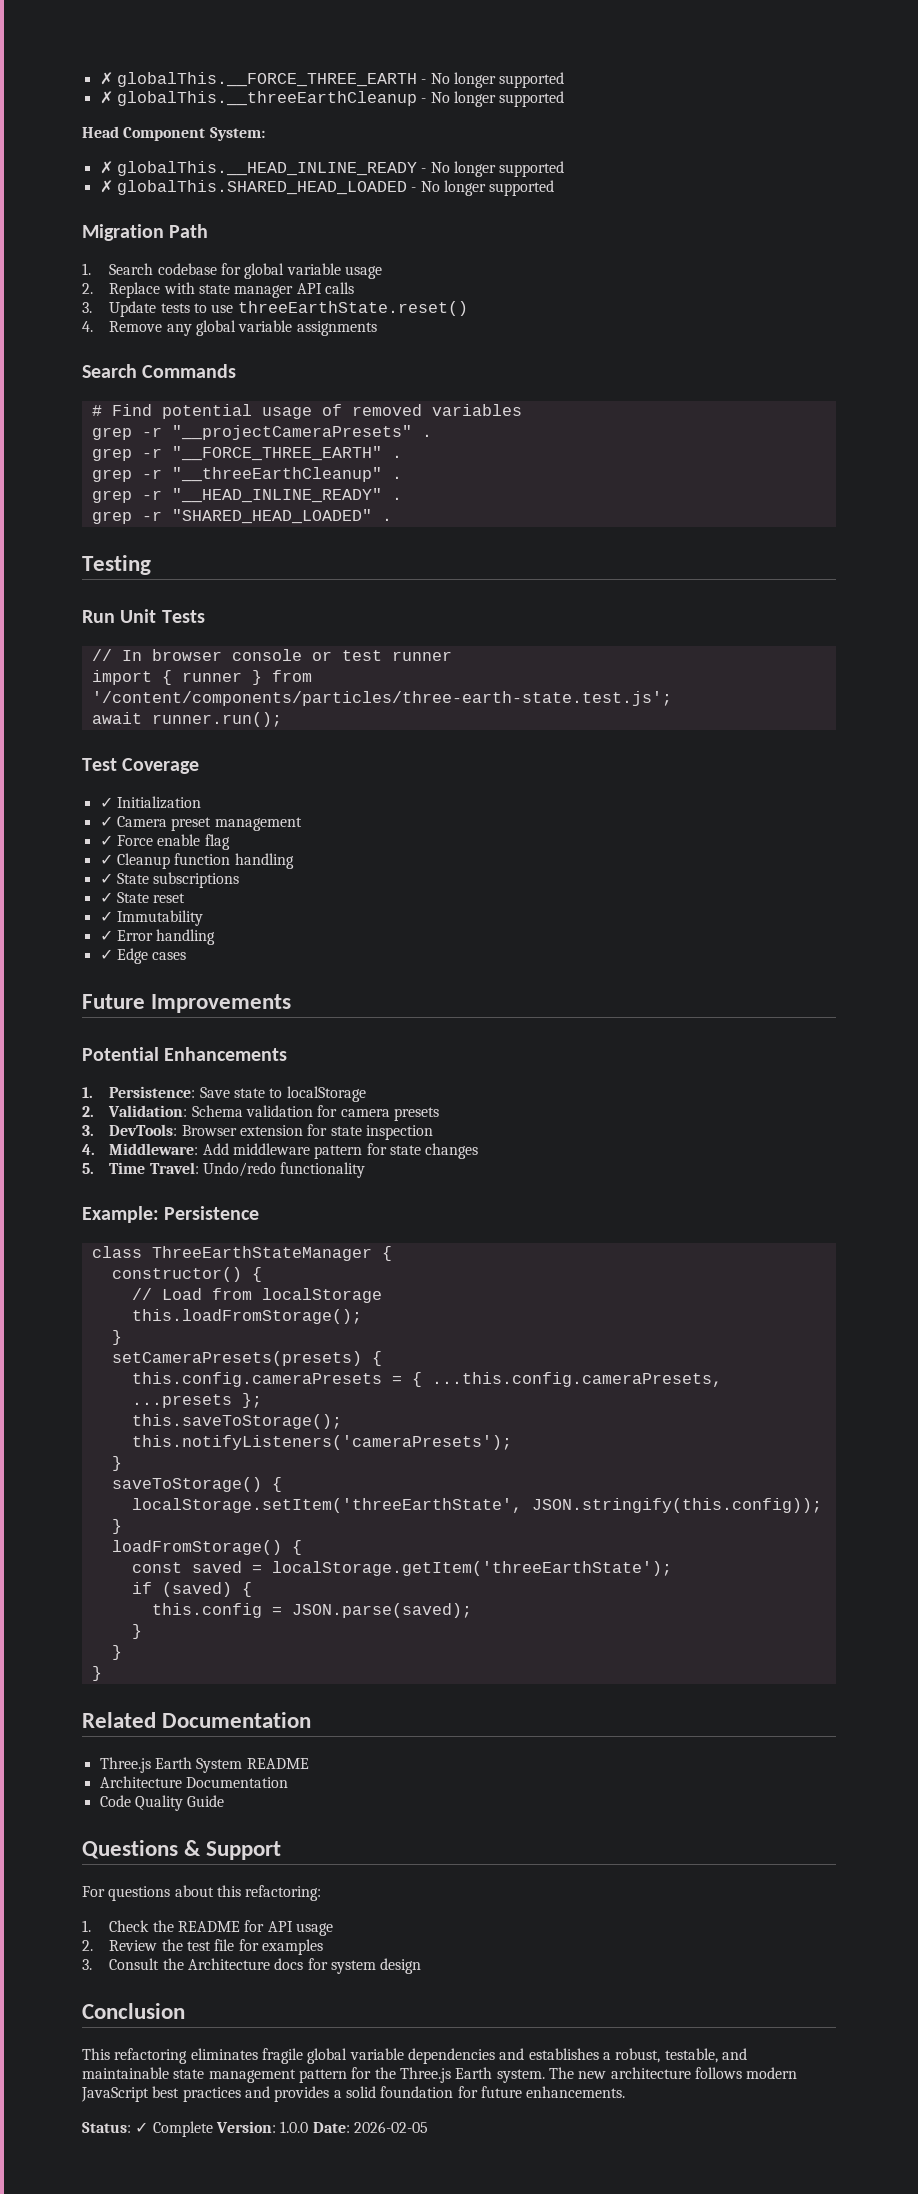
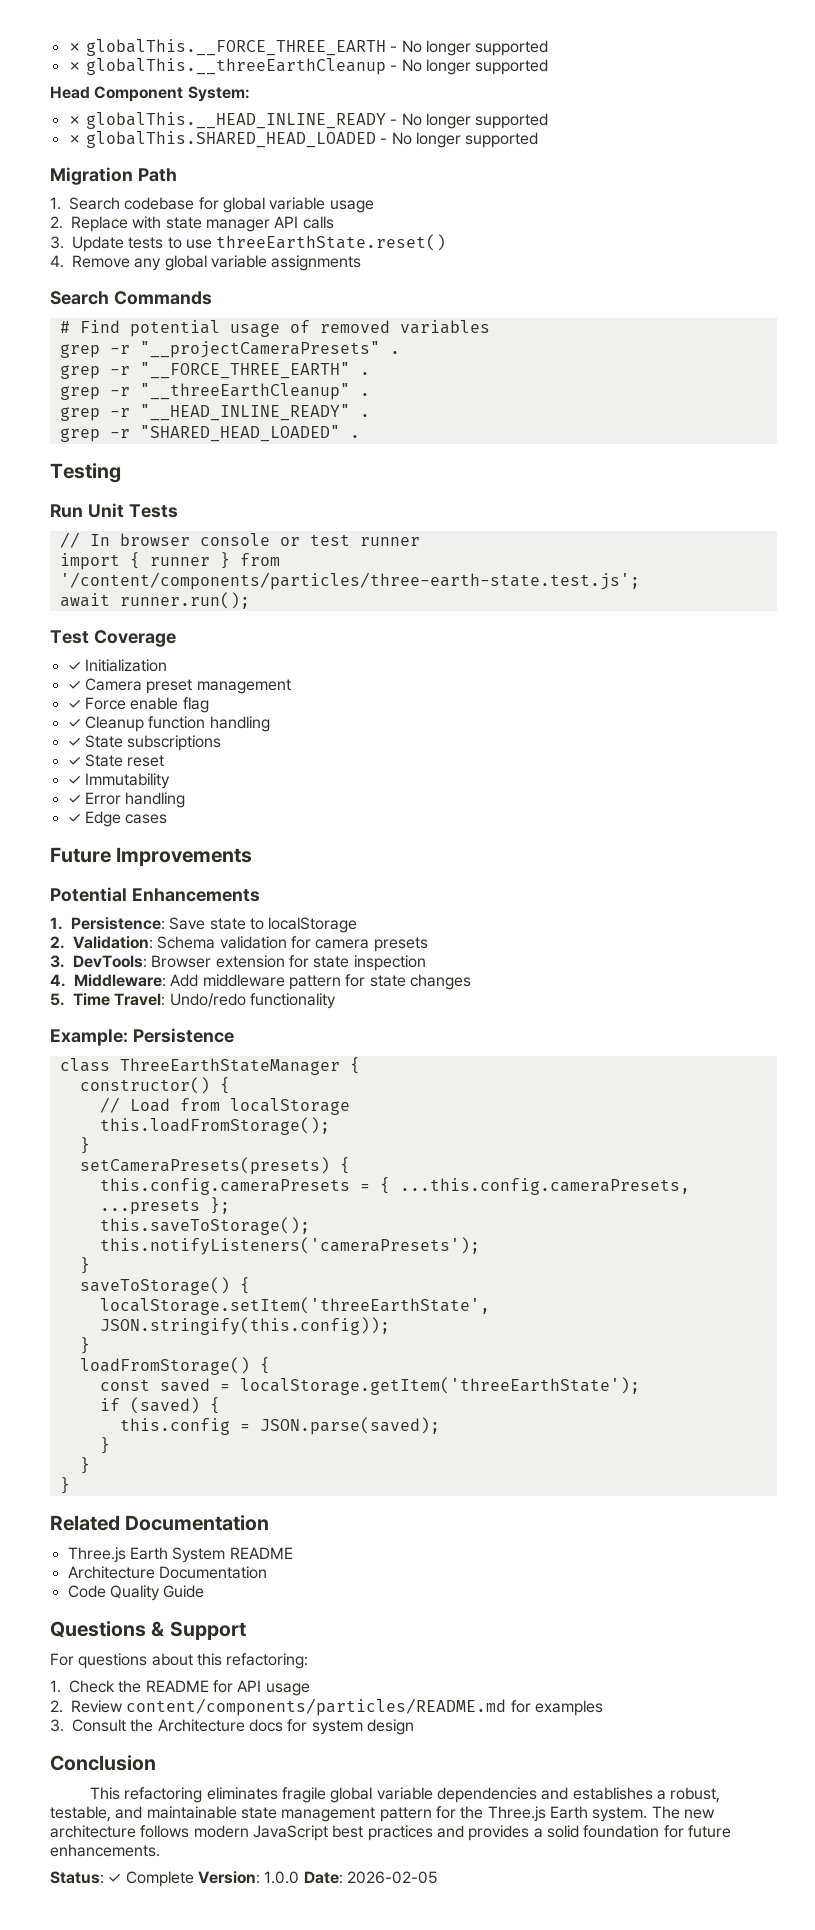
- 2. Review the test file for examples
+ 2. Review content/components/particles/README.md for examples

